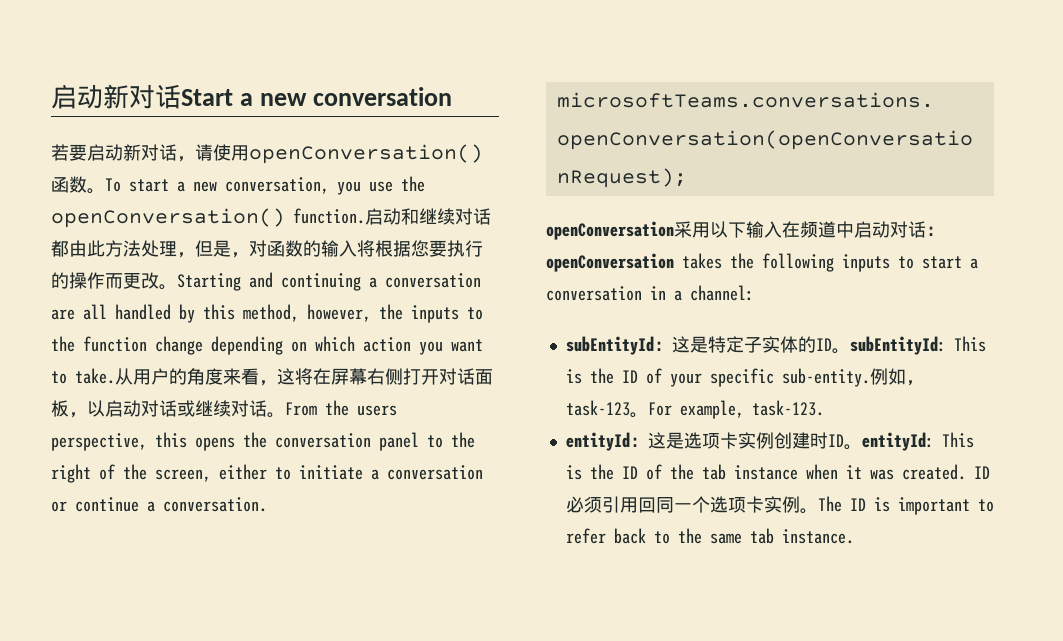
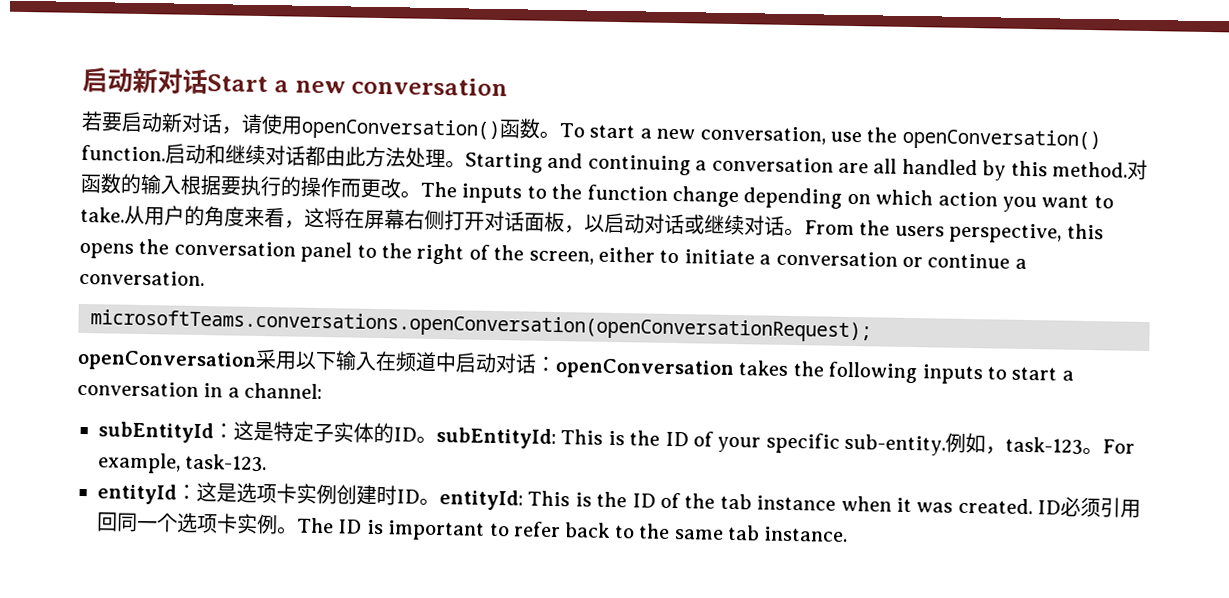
- To start a new conversation, you use the openConversation() function.
+ To start a new conversation, use the openConversation() function.
- 启动和继续对话都由此方法处理，但是，对函数的输入将根据您要执行的操作而更改。
+ 启动和继续对话都由此方法处理。
- Starting and continuing a conversation are all handled by this method, however, the inputs to the function change depending on which action you want to take.
+ Starting and continuing a conversation are all handled by this method.对函数的输入根据要执行的操作而更改。The inputs to the function change depending on which action you want to take.

